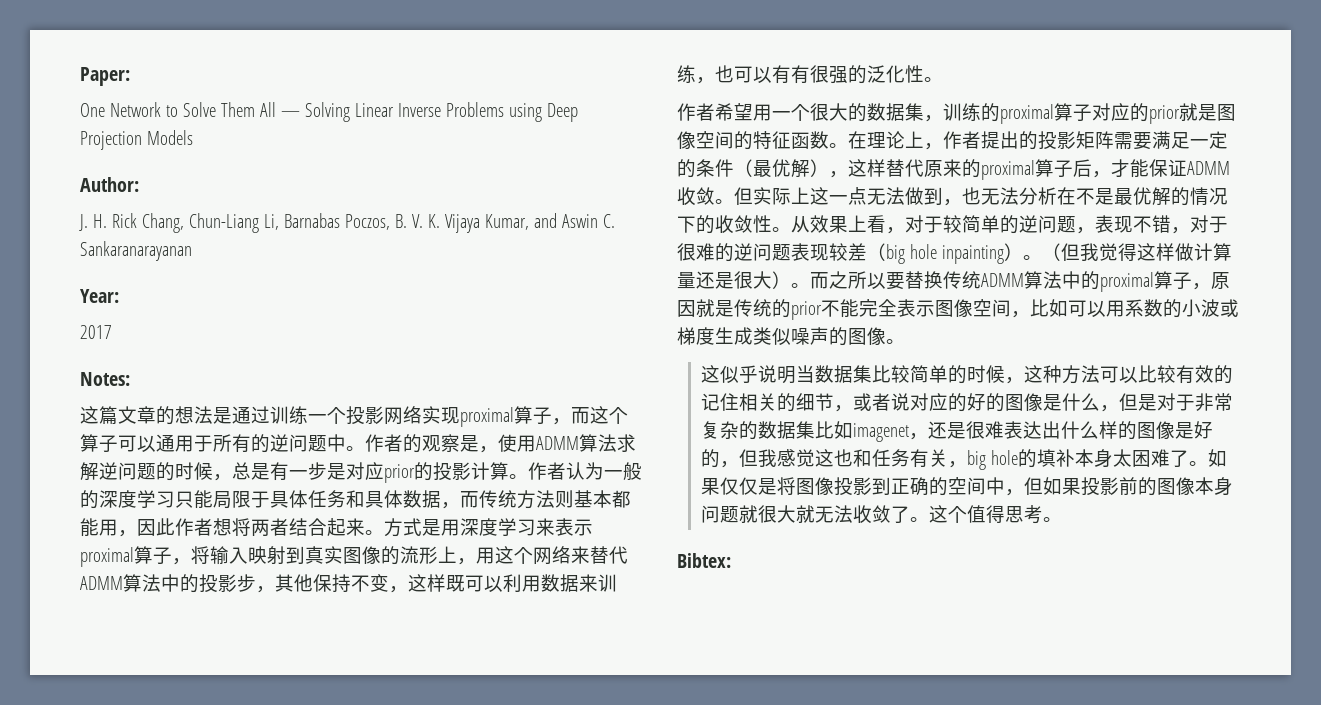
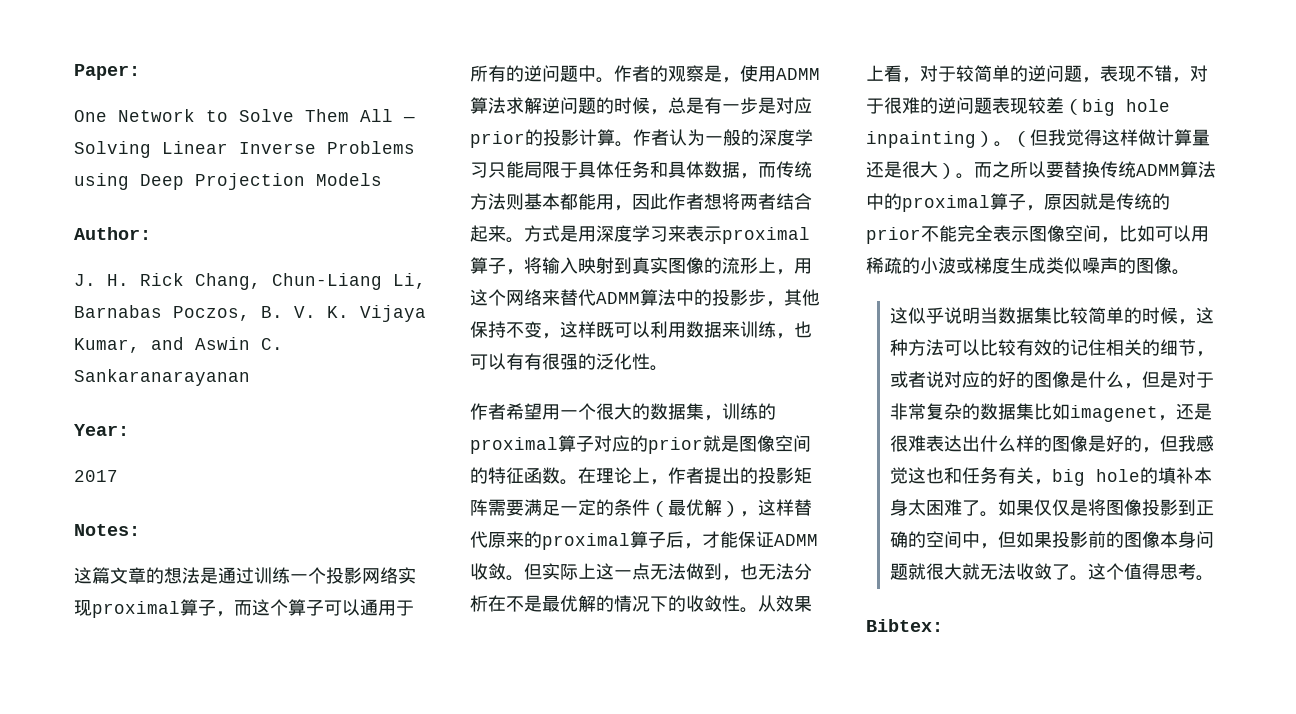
- 而之所以要替换传统ADMM算法中的proximal算子，原因就是传统的prior不能完全表示图像空间，比如可以用系数的小波或梯度生成类似噪声的图像。
+ 而之所以要替换传统ADMM算法中的proximal算子，原因就是传统的prior不能完全表示图像空间，比如可以用稀疏的小波或梯度生成类似噪声的图像。

